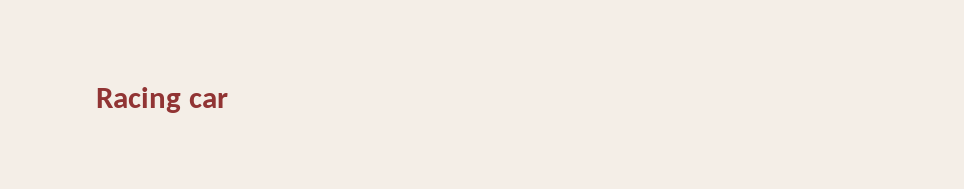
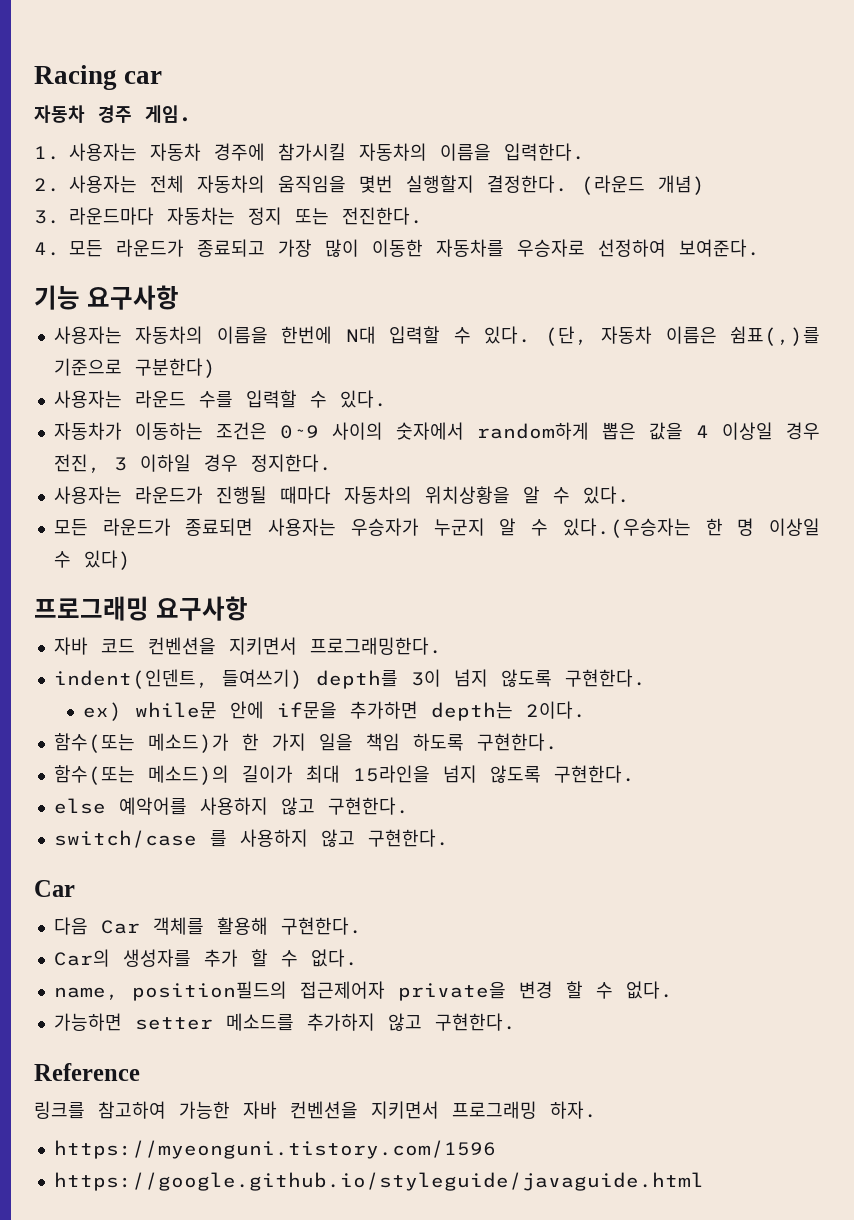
+ 자동차 경주 게임.
+ 1. 사용자는 자동차 경주에 참가시킬 자동차의 이름을 입력한다.
+ 2. 사용자는 전체 자동차의 움직임을 몇번 실행할지 결정한다. (라운드 개념)
+ 3. 라운드마다 자동차는 정지 또는 전진한다.
+ 4. 모든 라운드가 종료되고 가장 많이 이동한 자동차를 우승자로 선정하여 보여준다.
+ 기능 요구사항
+ 사용자는 자동차의 이름을 한번에 N대 입력할 수 있다. (단, 자동차 이름은 쉼표(,)를 기준으로 구분한다)
+ 사용자는 라운드 수를 입력할 수 있다.
+ 자동차가 이동하는 조건은 0~9 사이의 숫자에서 random하게 뽑은 값을 4 이상일 경우 전진, 3 이하일 경우 정지한다.
+ 사용자는 라운드가 진행될 때마다 자동차의 위치상황을 알 수 있다.
+ 모든 라운드가 종료되면 사용자는 우승자가 누군지 알 수 있다.(우승자는 한 명 이상일 수 있다)
+ 프로그래밍 요구사항
+ 자바 코드 컨벤션을 지키면서 프로그래밍한다.
+ indent(인덴트, 들여쓰기) depth를 3이 넘지 않도록 구현한다.
+ ex) while문 안에 if문을 추가하면 depth는 2이다.
+ 함수(또는 메소드)가 한 가지 일을 책임 하도록 구현한다.
+ 함수(또는 메소드)의 길이가 최대 15라인을 넘지 않도록 구현한다.
+ else 예악어를 사용하지 않고 구현한다.
+ switch/case 를 사용하지 않고 구현한다.
+ Car
+ 다음 Car 객체를 활용해 구현한다.
+ Car의 생성자를 추가 할 수 없다.
+ name, position필드의 접근제어자 private을 변경 할 수 없다.
+ 가능하면 setter 메소드를 추가하지 않고 구현한다.
+ Reference
+ 링크를 참고하여 가능한 자바 컨벤션을 지키면서 프로그래밍 하자.
+ https://myeonguni.tistory.com/1596
+ https://google.github.io/styleguide/javaguide.html

